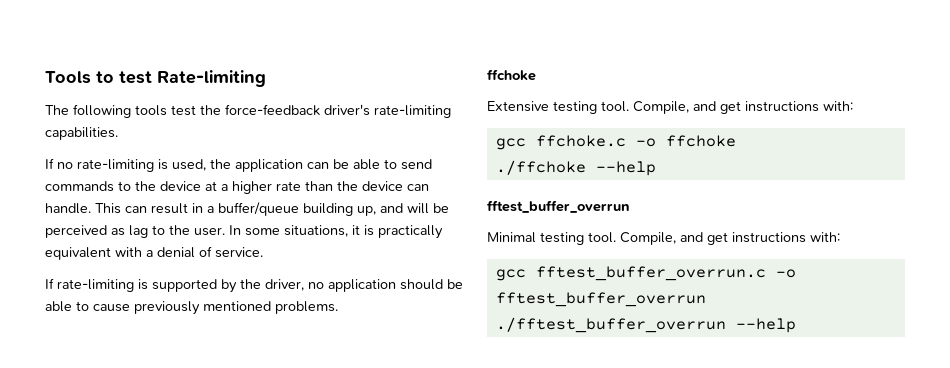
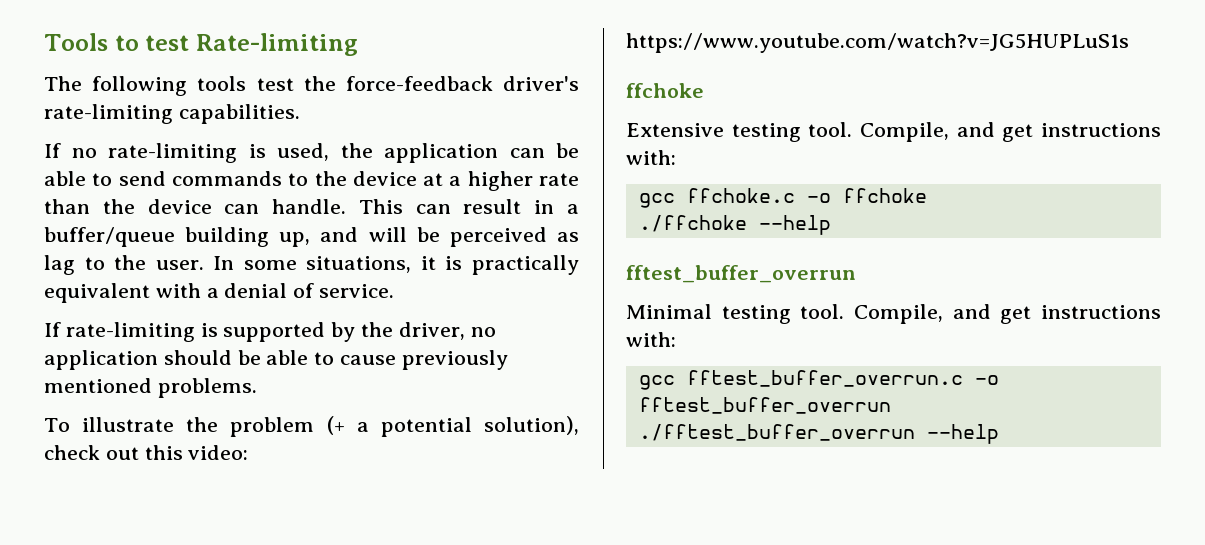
+ To illustrate the problem (+ a potential solution), check out this video: https://www.youtube.com/watch?v=JG5HUPLuS1s

